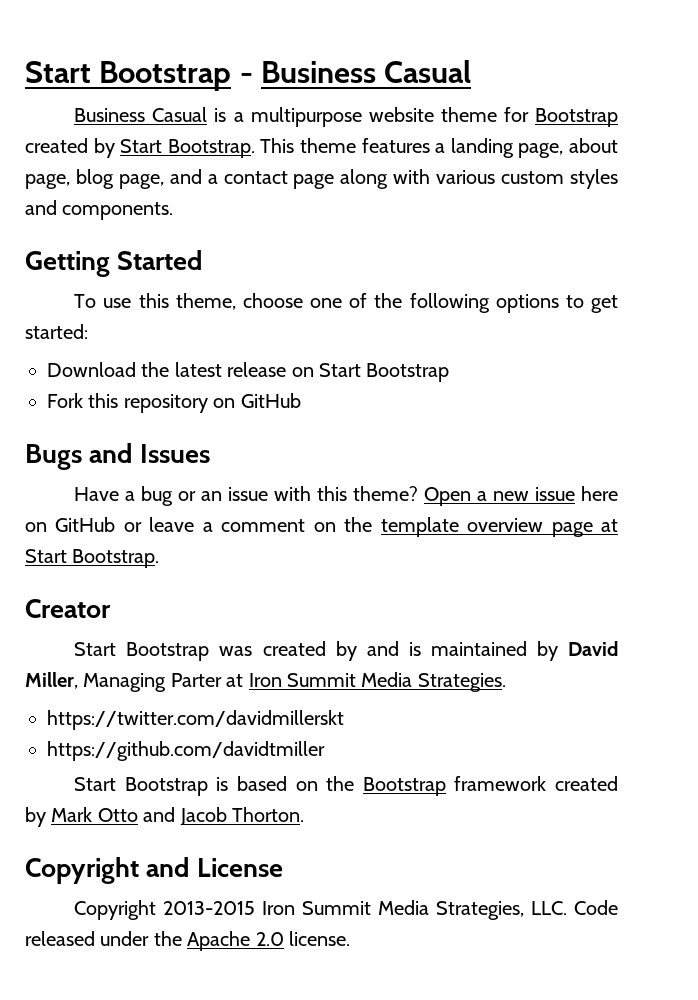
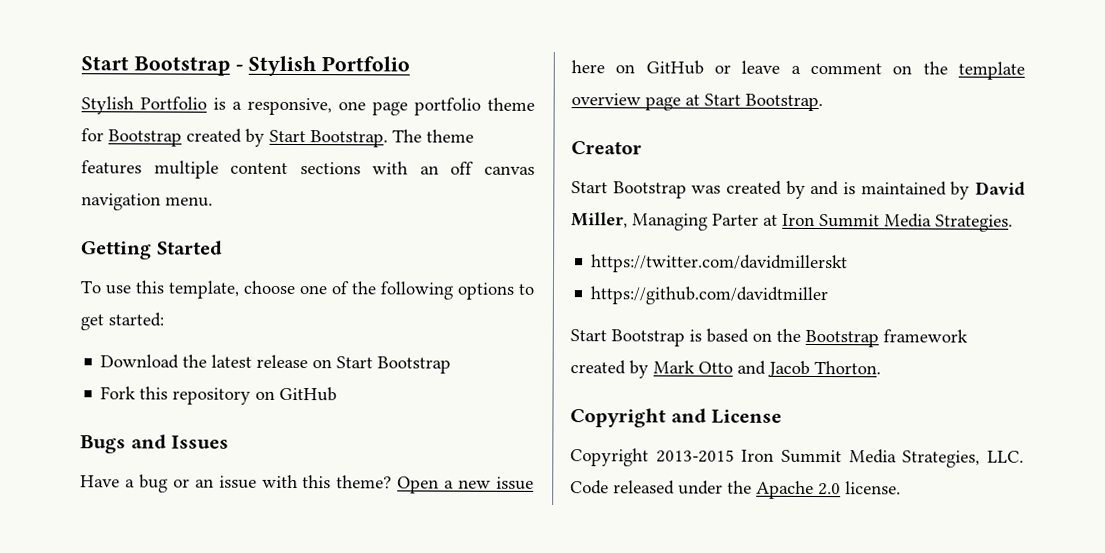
- Start Bootstrap - Business Casual
- Business Casual is a multipurpose website theme for Bootstrap created by Start Bootstrap.
+ Start Bootstrap - Stylish Portfolio
+ Stylish Portfolio is a responsive, one page portfolio theme for Bootstrap created by Start Bootstrap.
- This theme features a landing page, about page, blog page, and a contact page along with various custom styles and components.
+ The theme features multiple content sections with an off canvas navigation menu.
- To use this theme, choose one of the following options to get started:
+ To use this template, choose one of the following options to get started:

